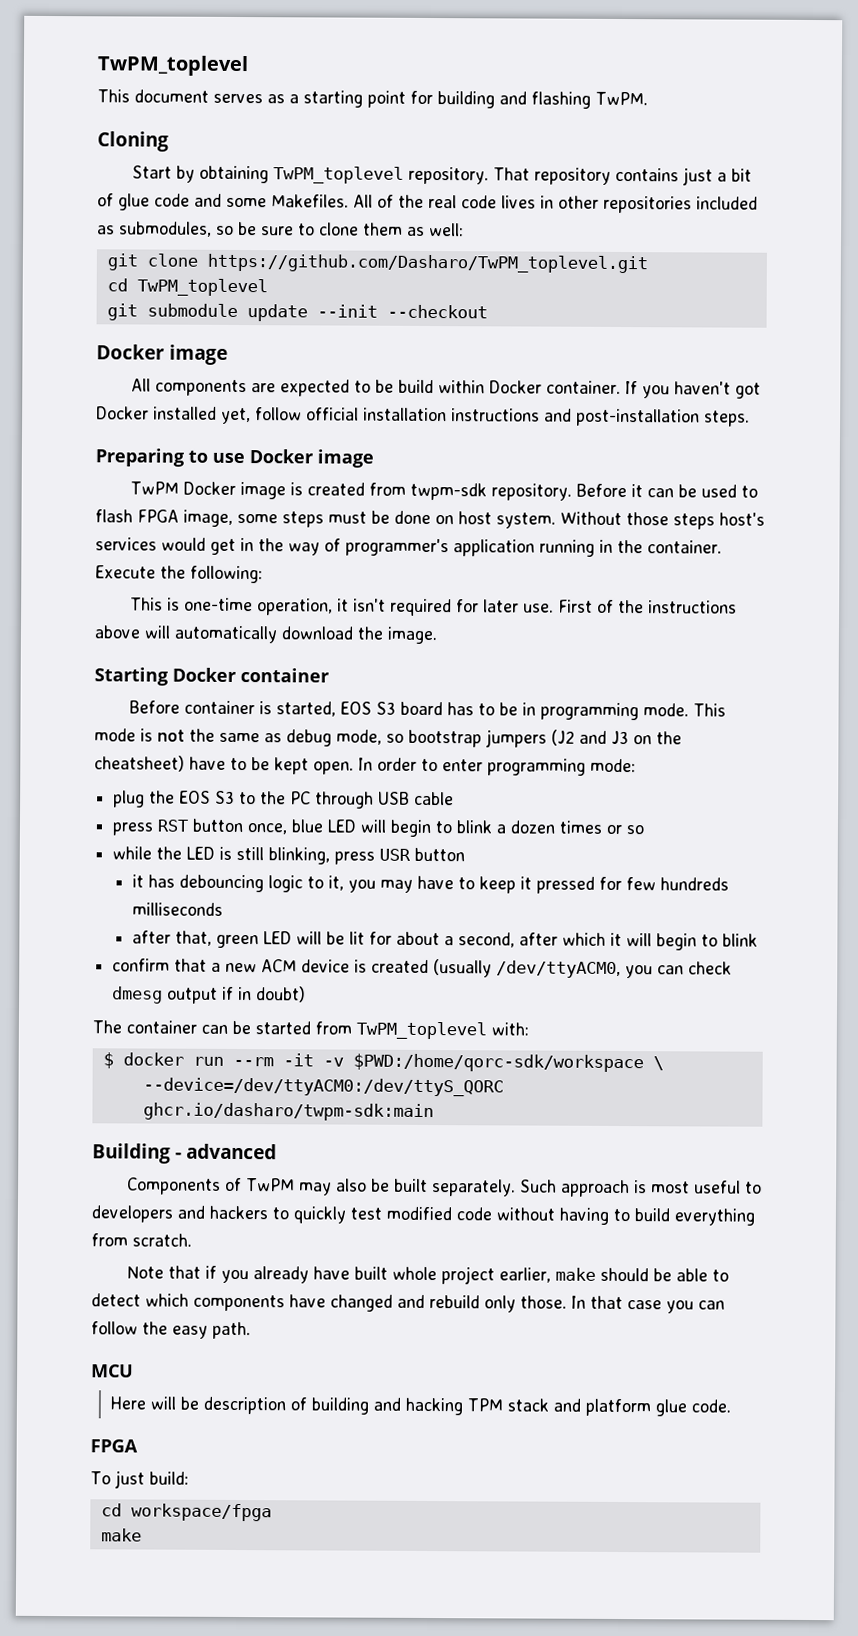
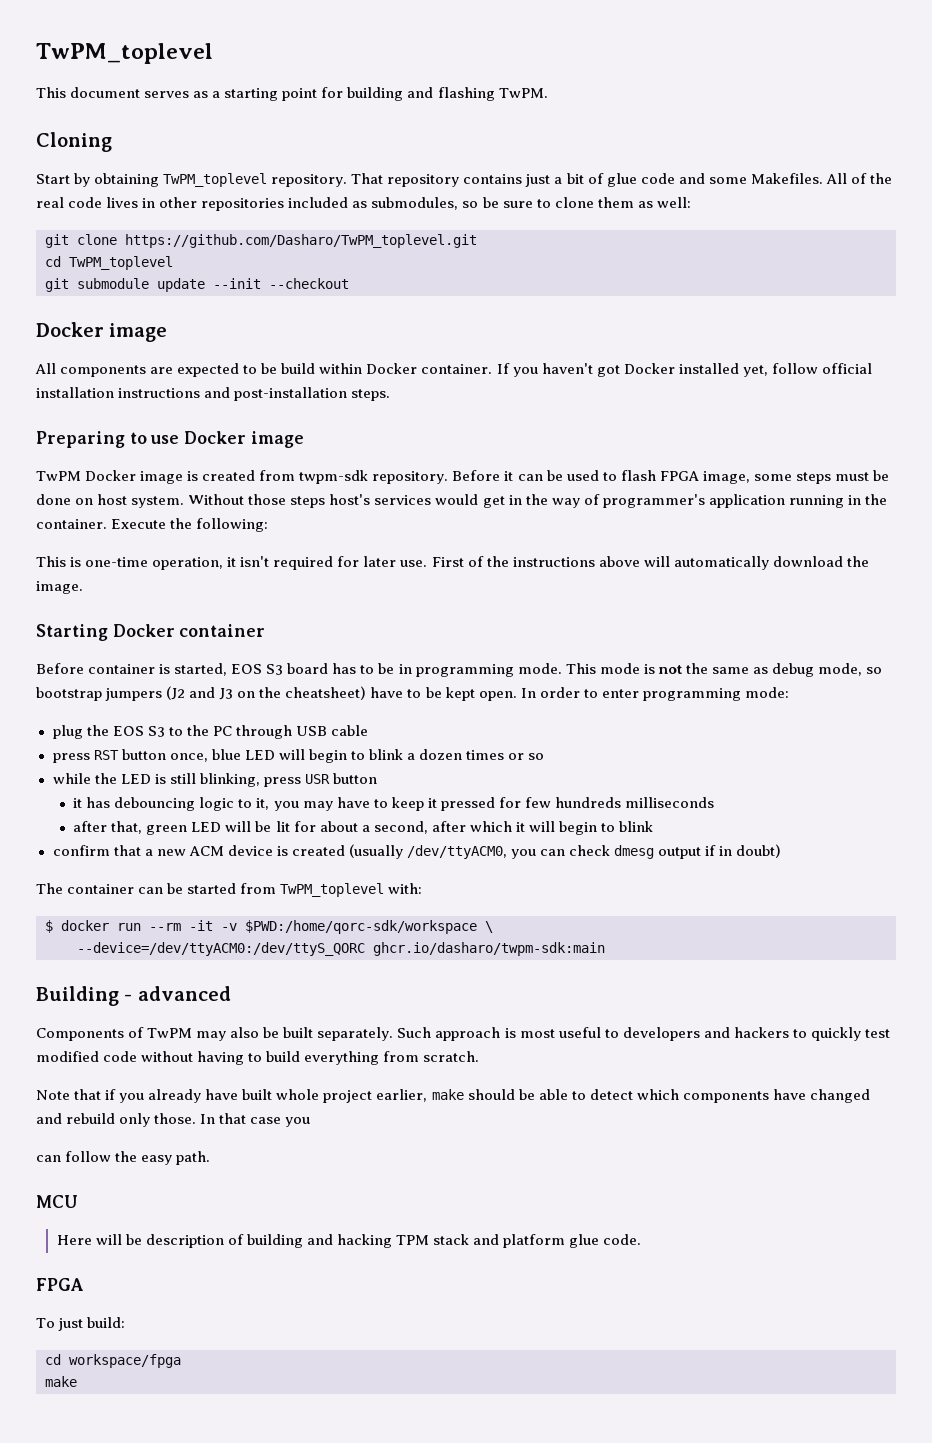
- In that case you can follow the easy path.
+ In that case you
+ can follow the easy path.

